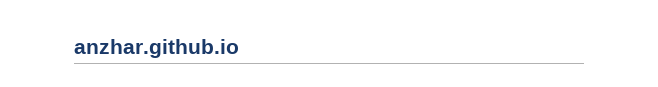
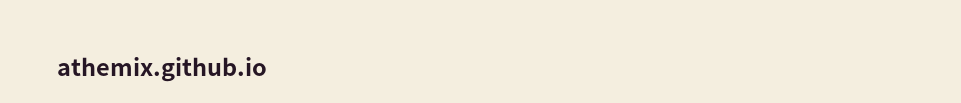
- anzhar.github.io
+ athemix.github.io

